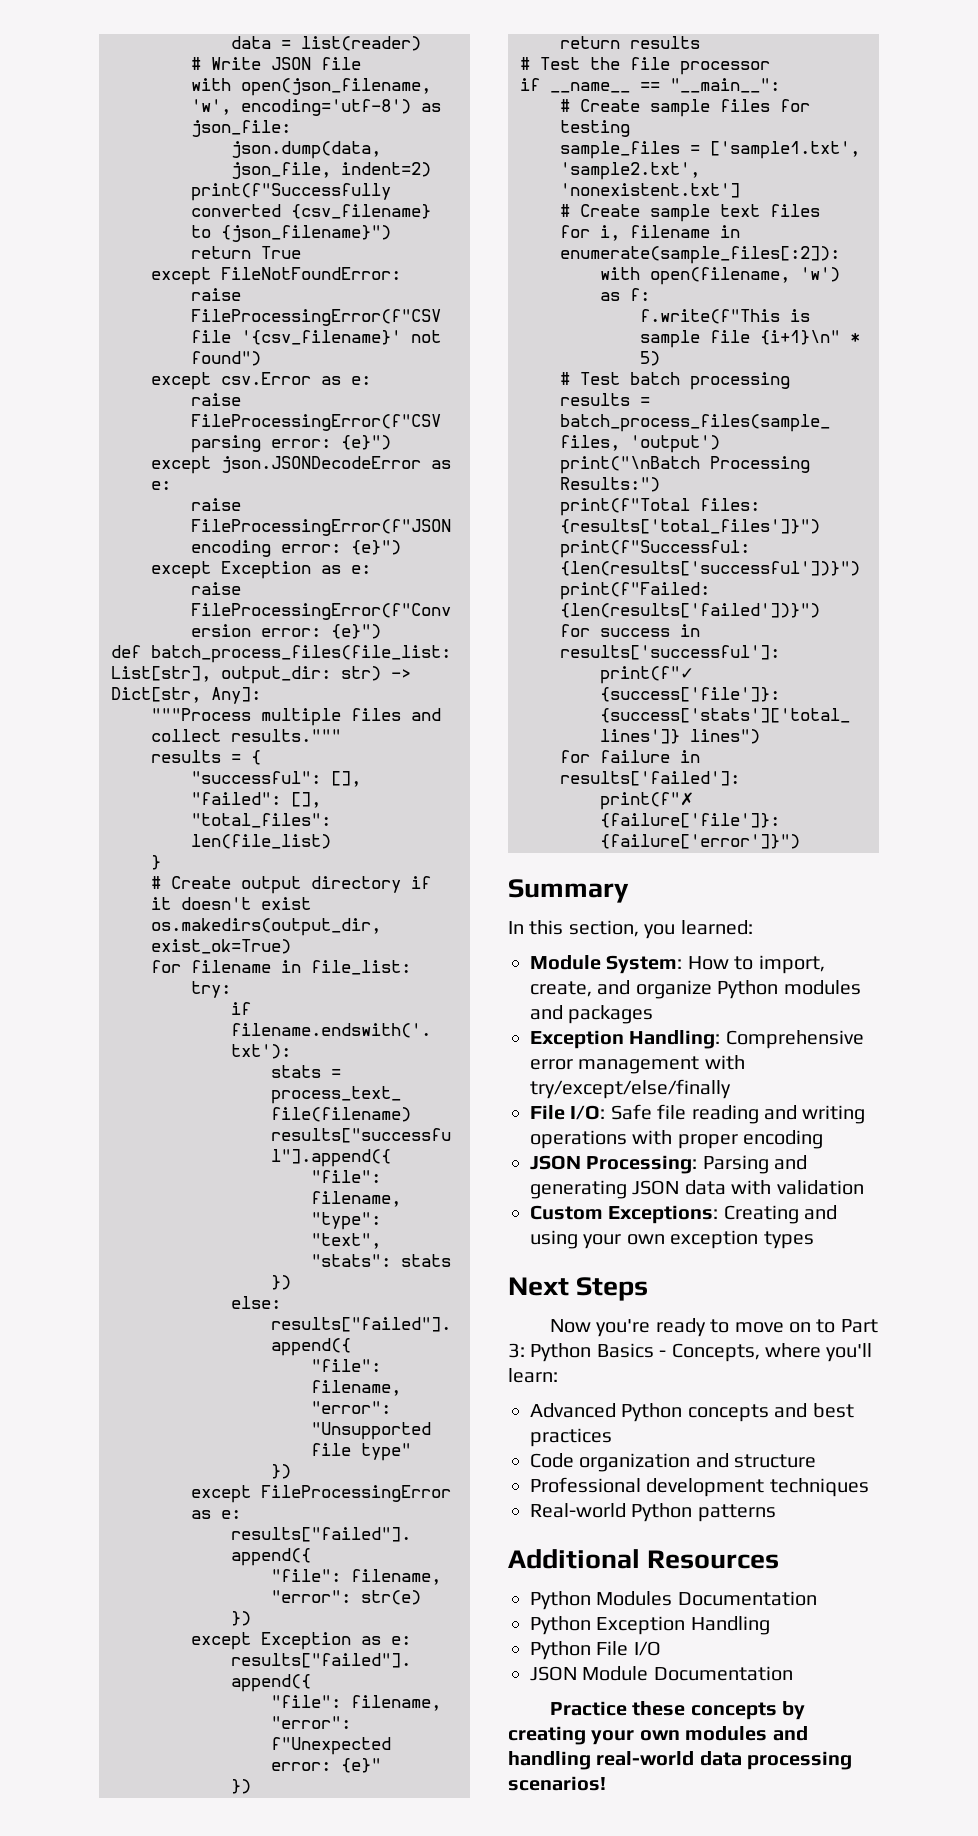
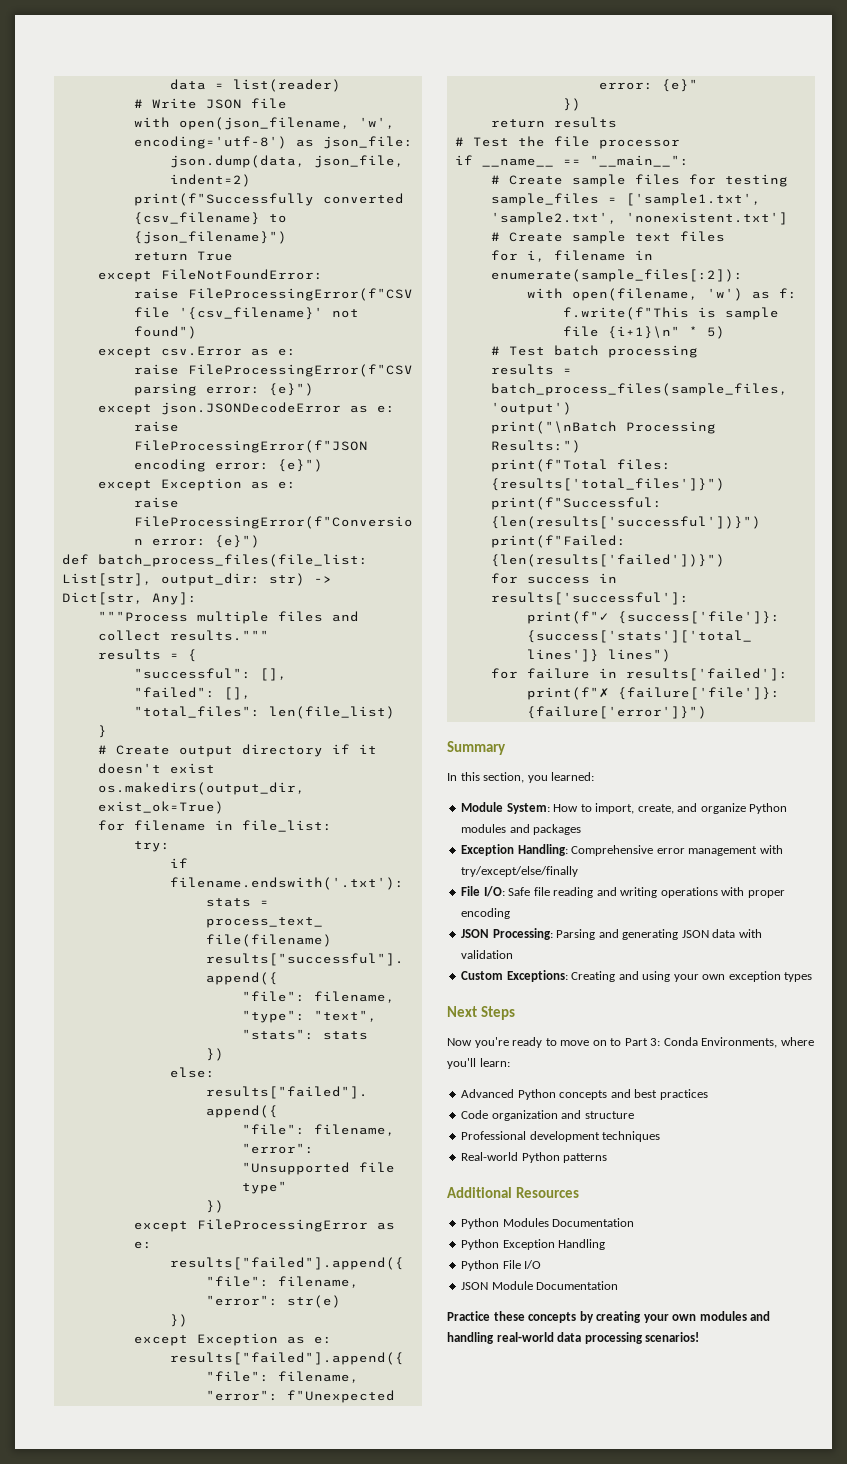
- Now you're ready to move on to Part 3: Python Basics - Concepts, where you'll learn:
+ Now you're ready to move on to Part 3: Conda Environments, where you'll learn:

